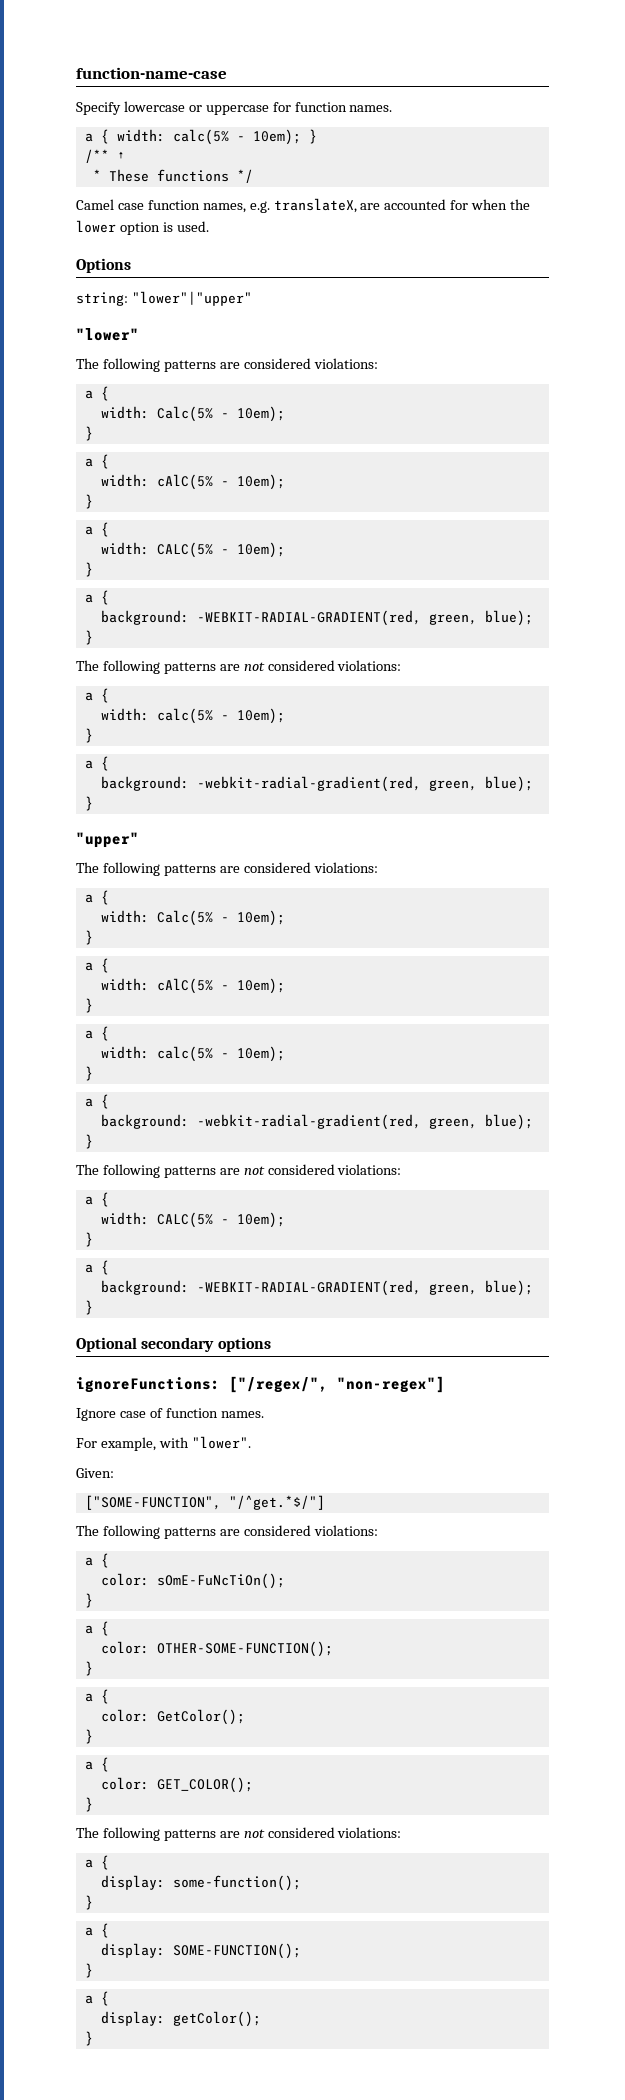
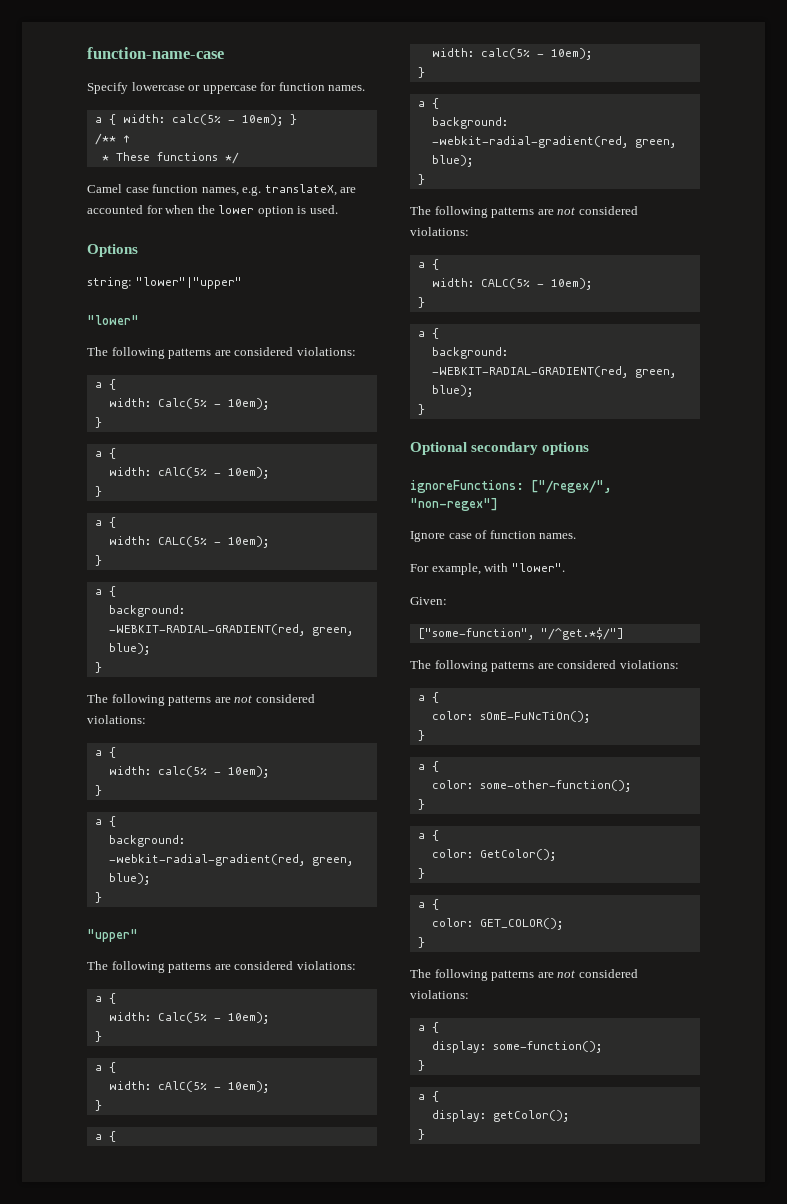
- ["SOME-FUNCTION", "/^get.*$/"]
+ ["some-function", "/^get.*$/"]
- color: OTHER-SOME-FUNCTION();
+ color: some-other-function();
- display: SOME-FUNCTION();
- }
- a {

